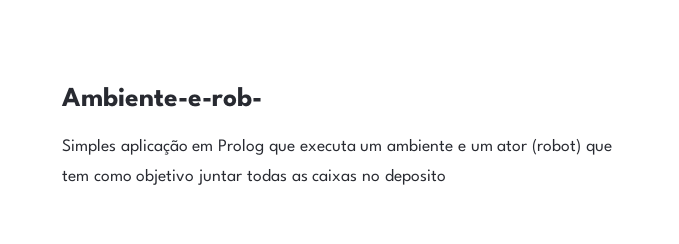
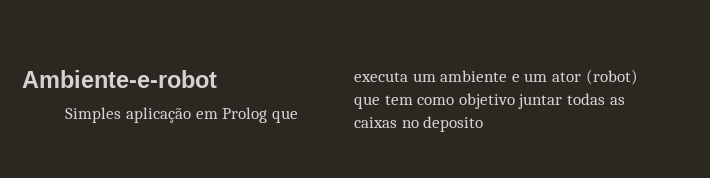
- Ambiente-e-rob-
+ Ambiente-e-robot

